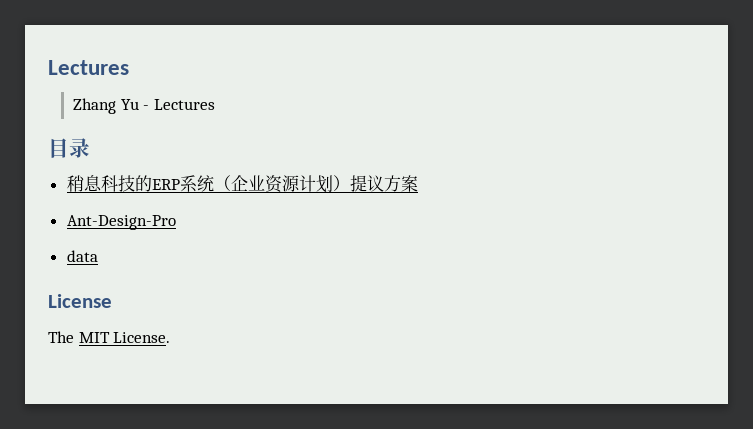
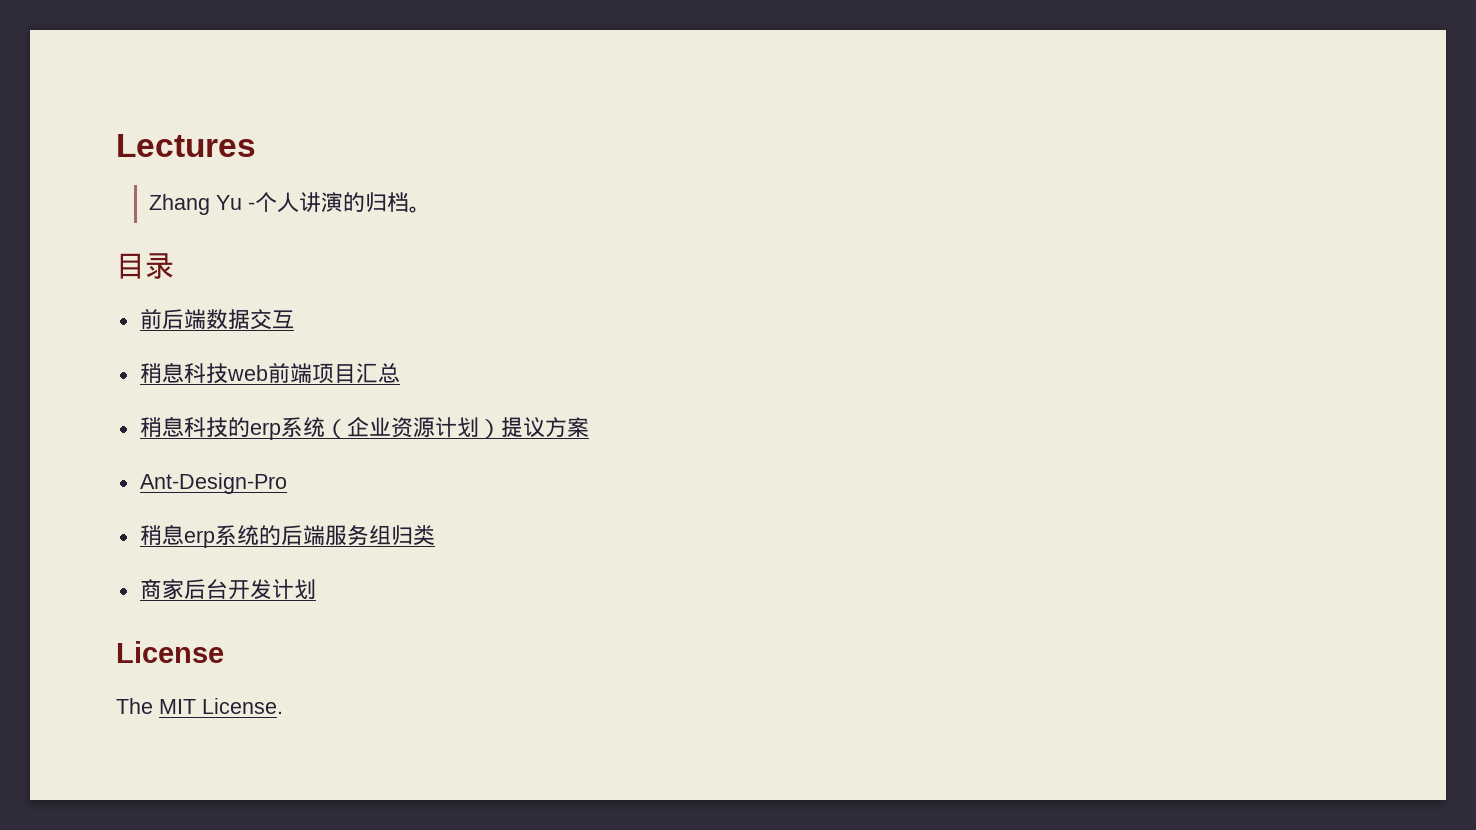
- Zhang Yu - Lectures
+ Zhang Yu -个人讲演的归档。
  目录
+ 前后端数据交互
+ 稍息科技web前端项目汇总
- 稍息科技的ERP系统（企业资源计划）提议方案
+ 稍息科技的erp系统（企业资源计划）提议方案
- data
+ 稍息erp系统的后端服务组归类
+ 商家后台开发计划

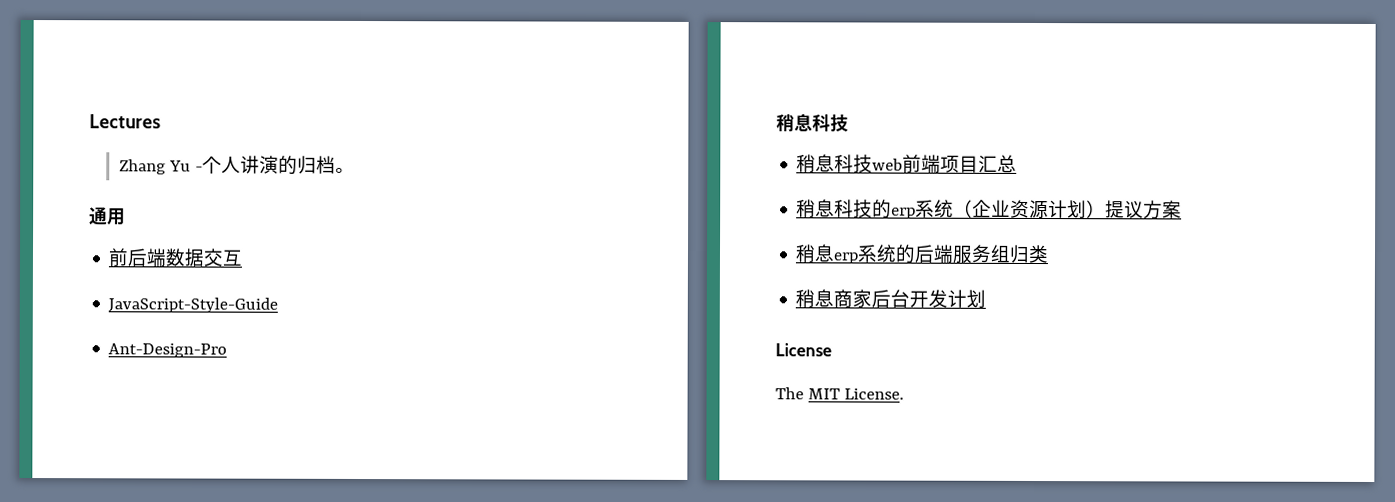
- 目录
+ 通用
+ JavaScript-Style-Guide
+ Ant-Design-Pro
+ 稍息科技
- Ant-Design-Pro
- 商家后台开发计划
+ 稍息商家后台开发计划

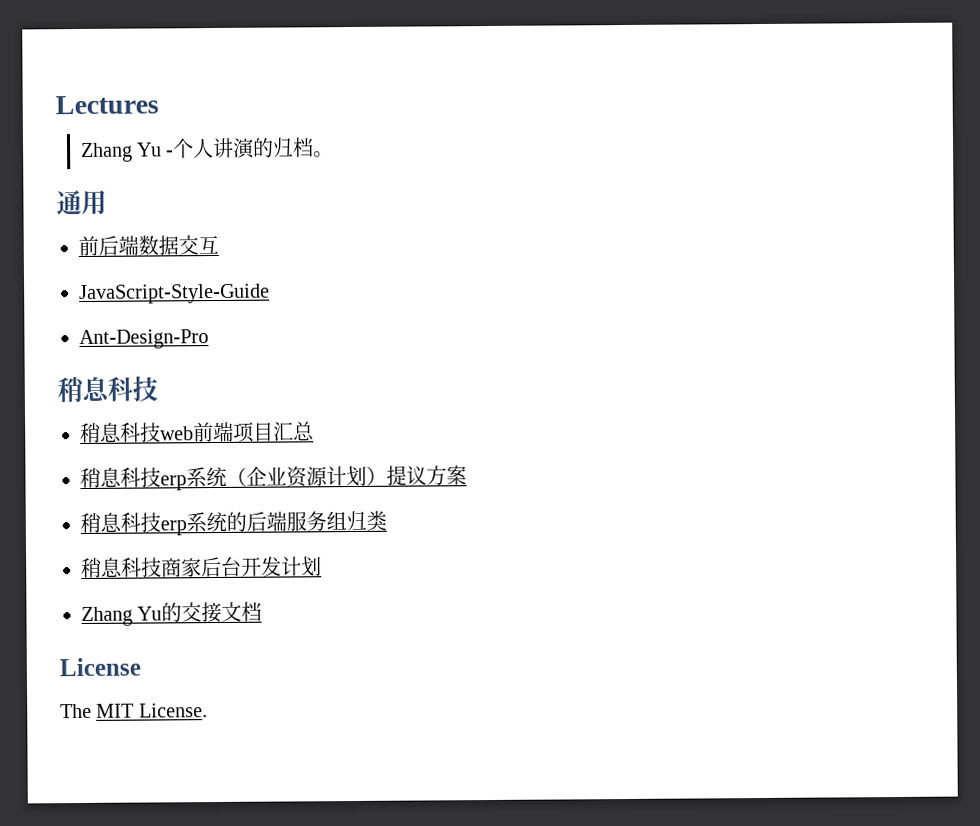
- 稍息科技的erp系统（企业资源计划）提议方案
+ 稍息科技erp系统（企业资源计划）提议方案
- 稍息erp系统的后端服务组归类
+ 稍息科技erp系统的后端服务组归类
- 稍息商家后台开发计划
+ 稍息科技商家后台开发计划
+ Zhang Yu的交接文档

